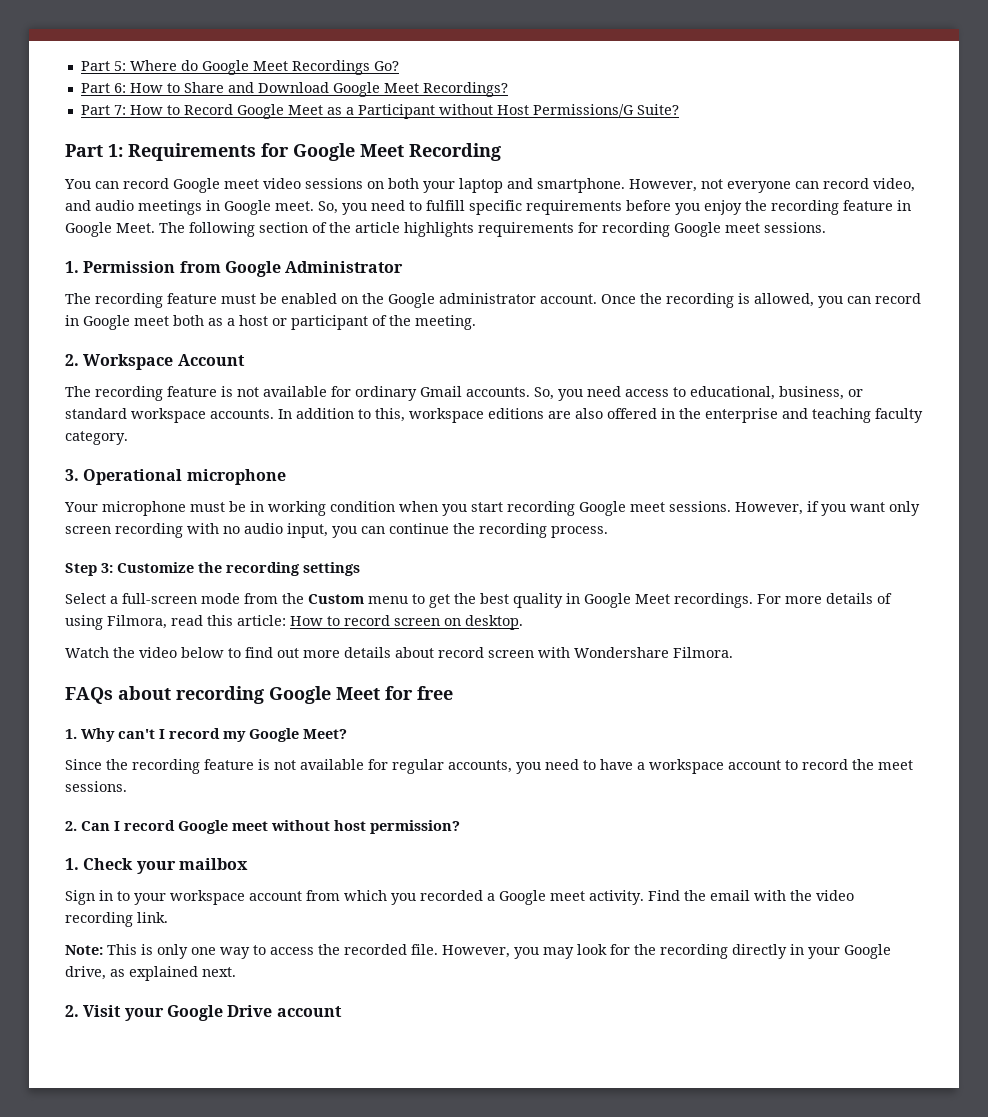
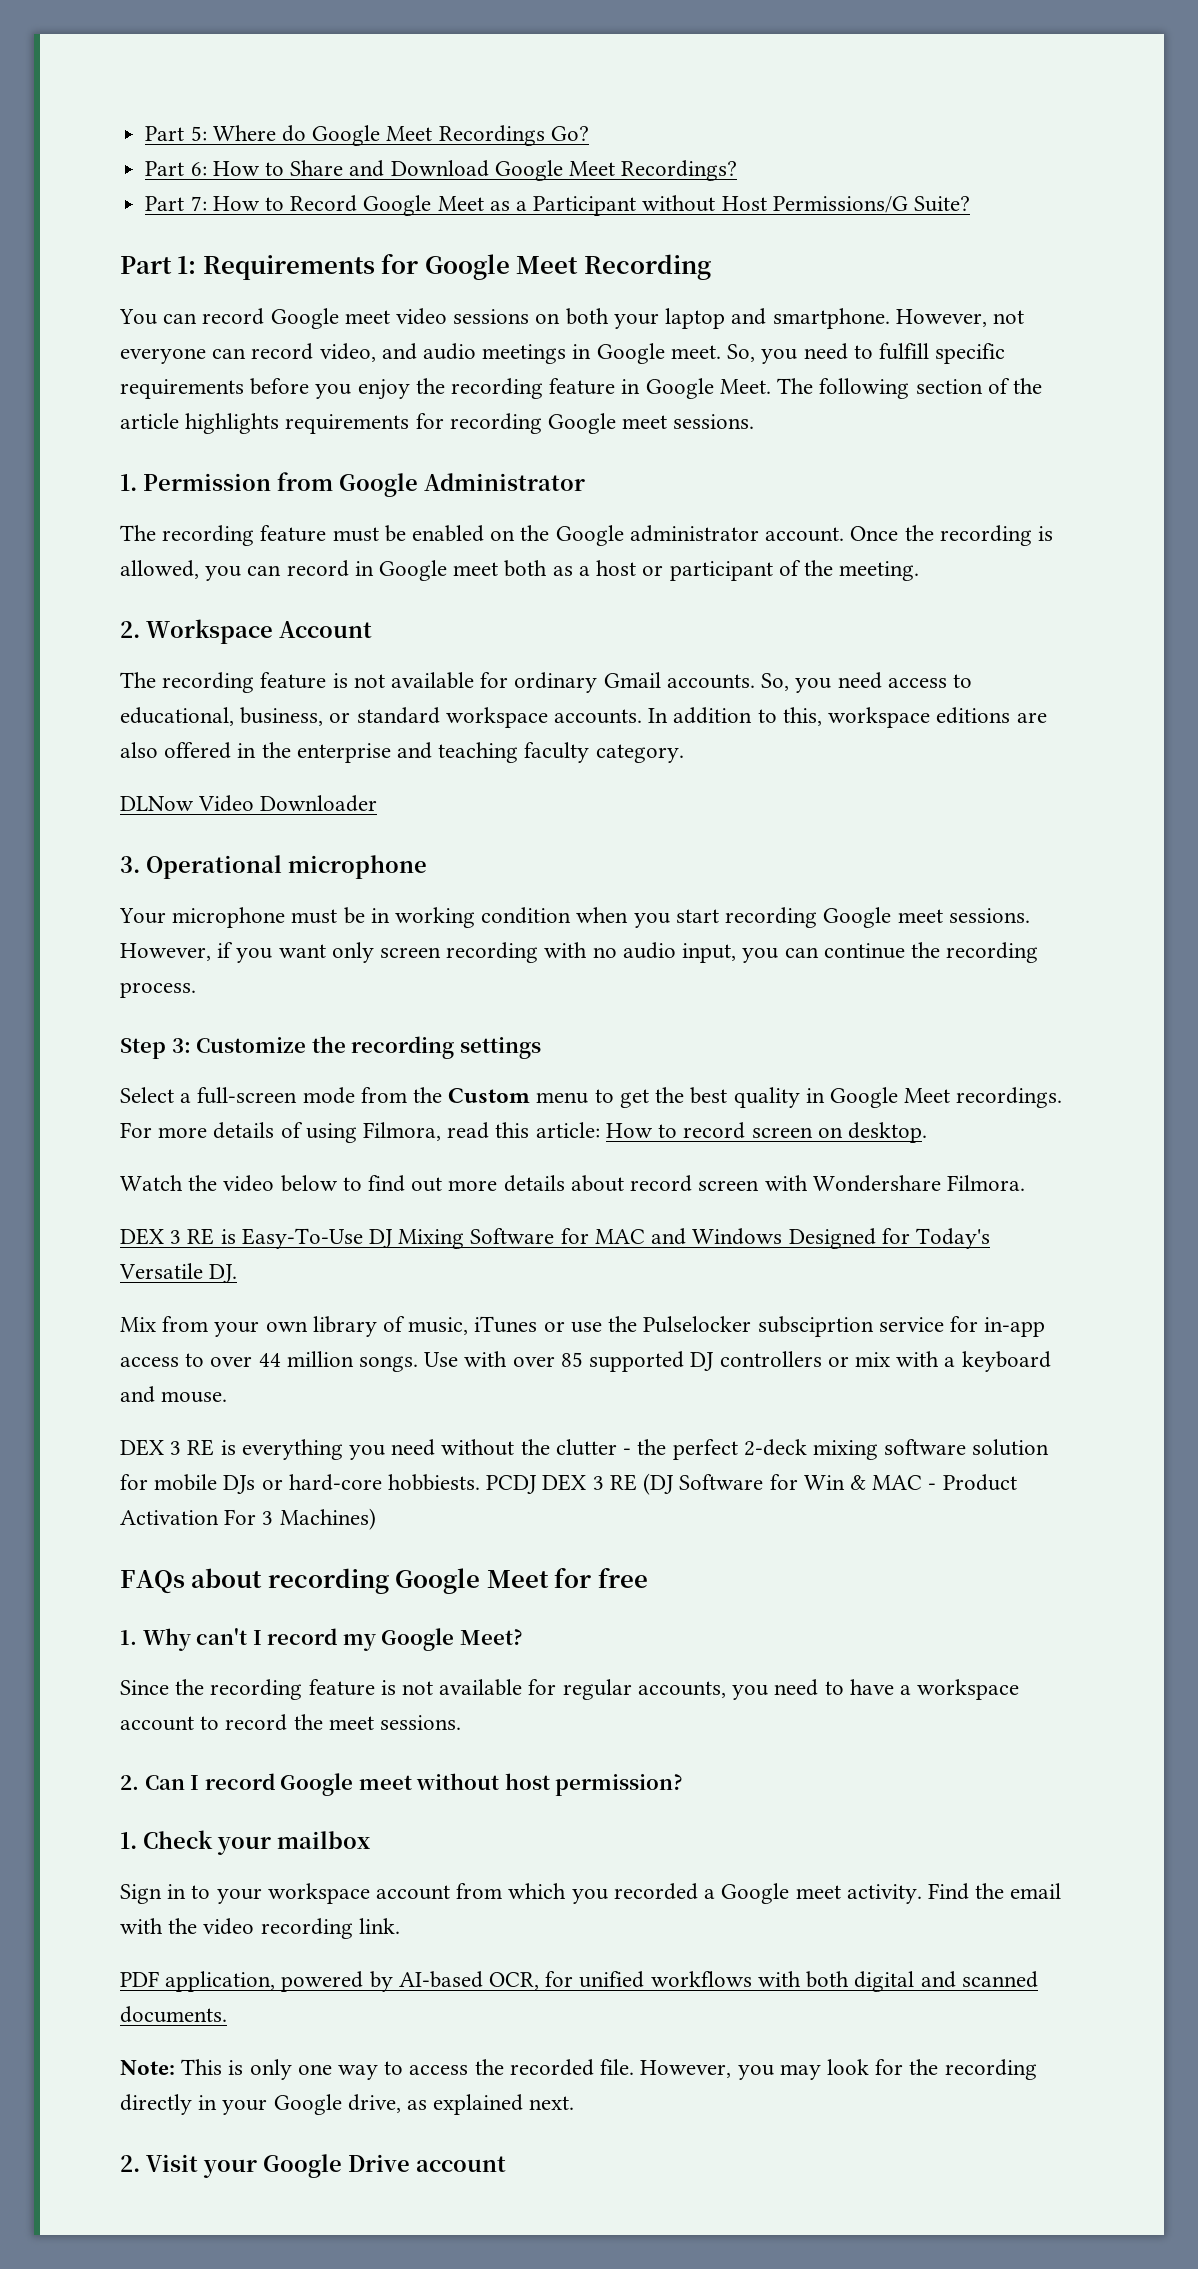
+ DLNow Video Downloader
+ DEX 3 RE is Easy-To-Use DJ Mixing Software for MAC and Windows Designed for Today's Versatile DJ.
+ Mix from your own library of music, iTunes or use the Pulselocker subsciprtion service for in-app access to over 44 million songs. Use with over 85 supported DJ controllers or mix with a keyboard and mouse.
+ DEX 3 RE is everything you need without the clutter - the perfect 2-deck mixing software solution for mobile DJs or hard-core hobbiests. PCDJ DEX 3 RE (DJ Software for Win & MAC - Product Activation For 3 Machines)
+ PDF application, powered by AI-based OCR, for unified workflows with both digital and scanned documents.

